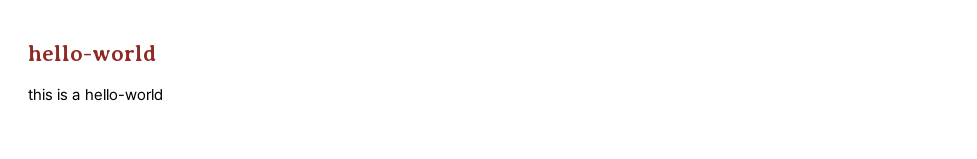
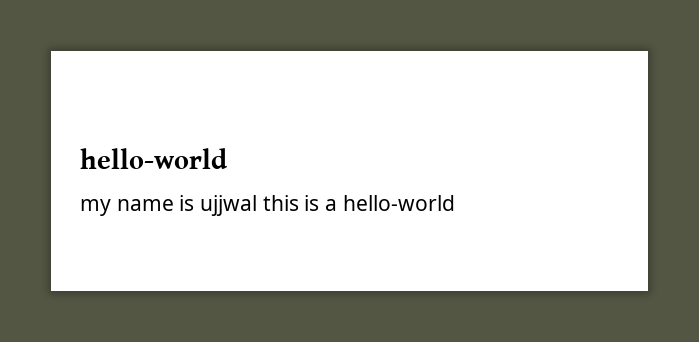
- this is a hello-world
+ my name is ujjwal this is a hello-world

